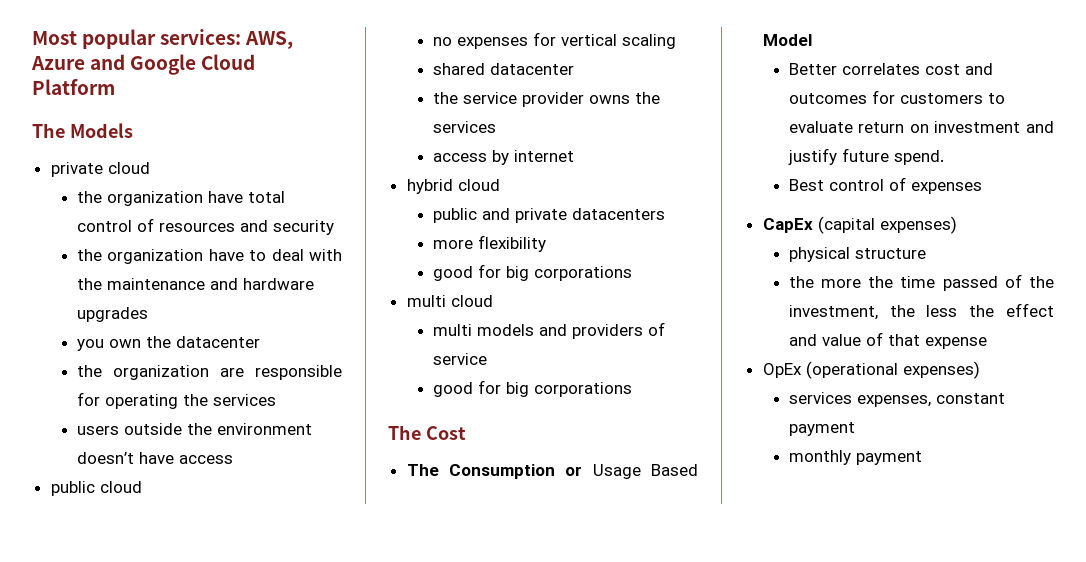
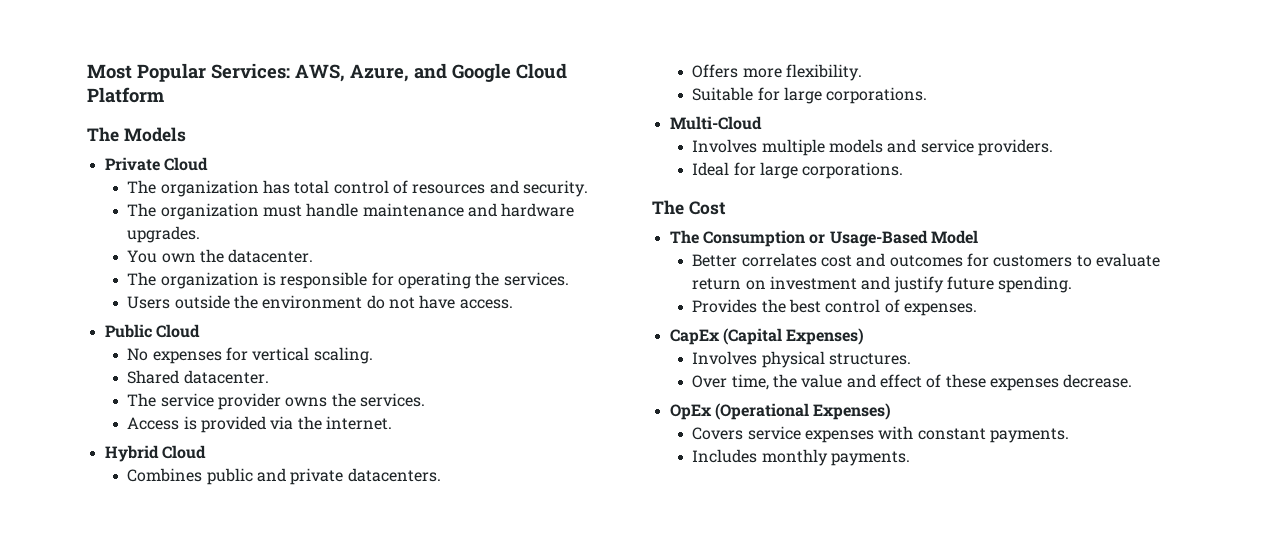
- Most popular services: AWS, Azure and Google Cloud Platform
+ Most Popular Services: AWS, Azure, and Google Cloud Platform
- private cloud
- the organization have total control of resources and security
- the organization have to deal with the maintenance and hardware upgrades
- you own the datacenter
- the organization are responsible for operating the services
- users outside the environment doesn’t have access
- public cloud
- no expenses for vertical scaling
- shared datacenter
- the service provider owns the services
- access by internet
- hybrid cloud
- public and private datacenters
- more flexibility
- good for big corporations
- multi cloud
- multi models and providers of service
- good for big corporations
+ Private Cloud
+ The organization has total control of resources and security.
+ The organization must handle maintenance and hardware upgrades.
+ You own the datacenter.
+ The organization is responsible for operating the services.
+ Users outside the environment do not have access.
+ Public Cloud
+ No expenses for vertical scaling.
+ Shared datacenter.
+ The service provider owns the services.
+ Access is provided via the internet.
+ Hybrid Cloud
+ Combines public and private datacenters.
+ Offers more flexibility.
+ Suitable for large corporations.
+ Multi-Cloud
+ Involves multiple models and service providers.
+ Ideal for large corporations.
- The Consumption or Usage Based Model
+ The Consumption or Usage-Based Model
- Better correlates cost and outcomes for customers to evaluate return on investment and justify future spend.
- Best control of expenses
+ Better correlates cost and outcomes for customers to evaluate return on investment and justify future spending.
+ Provides the best control of expenses.
- CapEx (capital expenses)
- physical structure
- the more the time passed of the investment, the less the effect and value of that expense
- OpEx (operational expenses)
- services expenses, constant payment
- monthly payment
+ CapEx (Capital Expenses)
+ Involves physical structures.
+ Over time, the value and effect of these expenses decrease.
+ OpEx (Operational Expenses)
+ Covers service expenses with constant payments.
+ Includes monthly payments.

